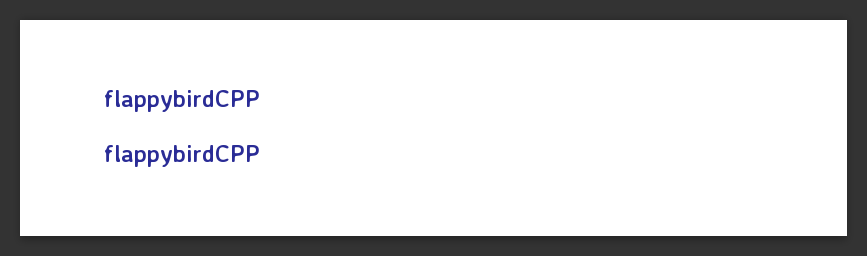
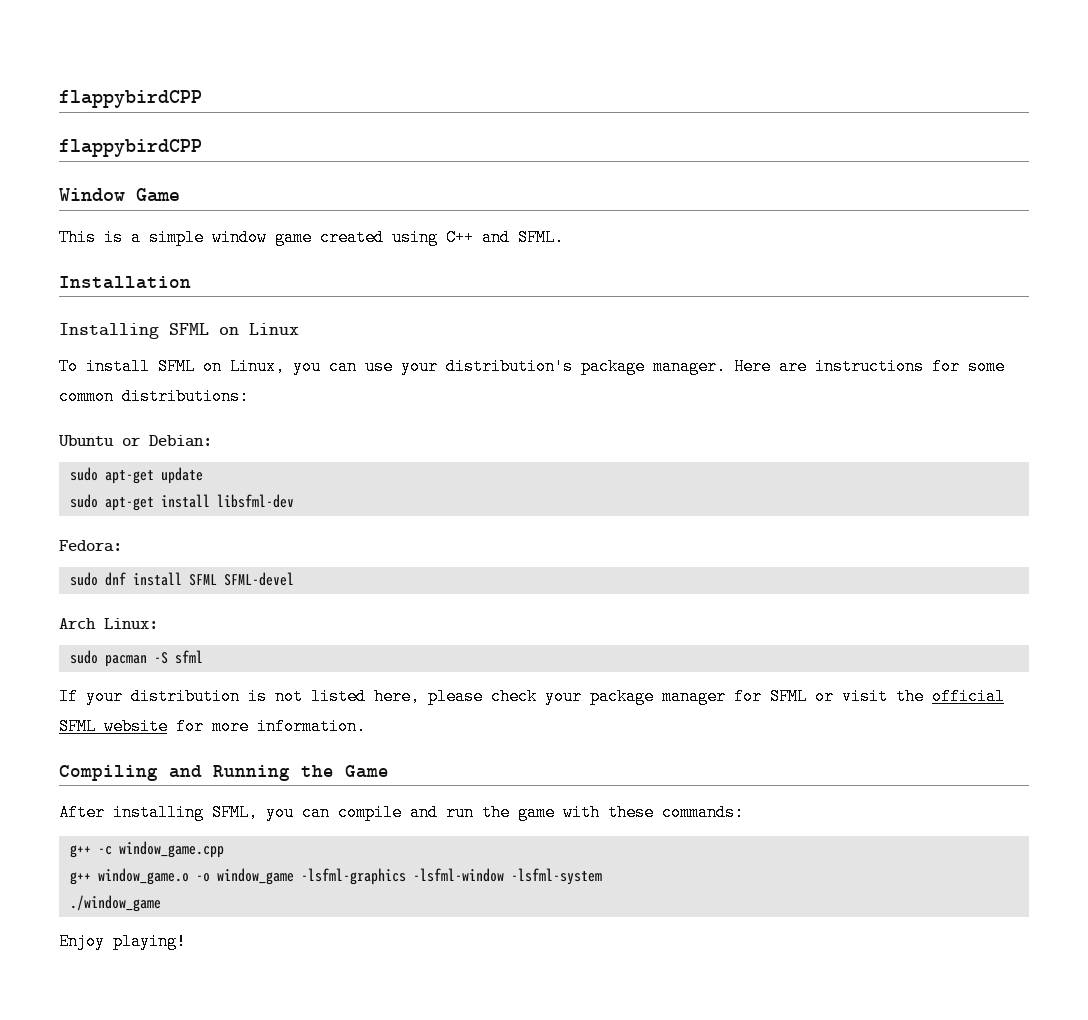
+ Window Game
+ This is a simple window game created using C++ and SFML.
+ Installation
+ Installing SFML on Linux
+ To install SFML on Linux, you can use your distribution's package manager. Here are instructions for some common distributions:
+ Ubuntu or Debian:
+ sudo apt-get update
+ sudo apt-get install libsfml-dev
+ Fedora:
+ sudo dnf install SFML SFML-devel
+ Arch Linux:
+ sudo pacman -S sfml
+ If your distribution is not listed here, please check your package manager for SFML or visit the official SFML website for more information.
+ Compiling and Running the Game
+ After installing SFML, you can compile and run the game with these commands:
+ g++ -c window_game.cpp
+ g++ window_game.o -o window_game -lsfml-graphics -lsfml-window -lsfml-system
+ ./window_game
+ Enjoy playing!

